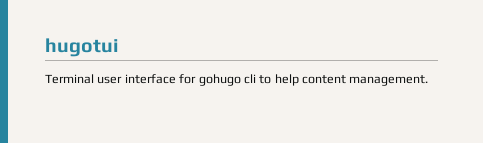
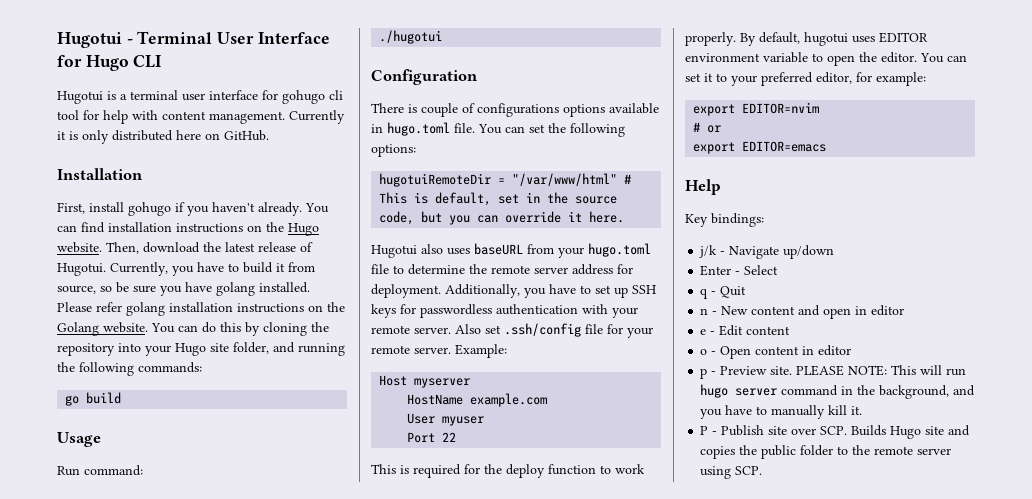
- hugotui
- Terminal user interface for gohugo cli to help content management.
+ Hugotui - Terminal User Interface for Hugo CLI
+ Hugotui is a terminal user interface for gohugo cli tool for help with content management. Currently it is only distributed here on GitHub.
+ Installation
+ First, install gohugo if you haven't already. You can find installation instructions on the Hugo website. Then, download the latest release of Hugotui. Currently, you have to build it from source, so be sure you have golang installed. Please refer golang installation instructions on the Golang website. You can do this by cloning the repository into your Hugo site folder, and running the following commands:
+ go build
+ Usage
+ Run command:
+ ./hugotui
+ Configuration
+ There is couple of configurations options available in hugo.toml file. You can set the following options:
+ hugotuiRemoteDir = "/var/www/html" # This is default, set in the source code, but you can override it here.
+ Hugotui also uses baseURL from your hugo.toml file to determine the remote server address for deployment. Additionally, you have to set up SSH keys for passwordless authentication with your remote server. Also set .ssh/config file for your remote server. Example:
+ Host myserver
+ HostName example.com
+ User myuser
+ Port 22
+ This is required for the deploy function to work properly. By default, hugotui uses EDITOR environment variable to open the editor. You can set it to your preferred editor, for example:
+ export EDITOR=nvim
+ # or
+ export EDITOR=emacs
+ Help
+ Key bindings:
+ j/k - Navigate up/down
+ Enter - Select
+ q - Quit
+ n - New content and open in editor
+ e - Edit content
+ o - Open content in editor
+ p - Preview site. PLEASE NOTE: This will run hugo server command in the background, and you have to manually kill it.
+ P - Publish site over SCP. Builds Hugo site and copies the public folder to the remote server using SCP.

